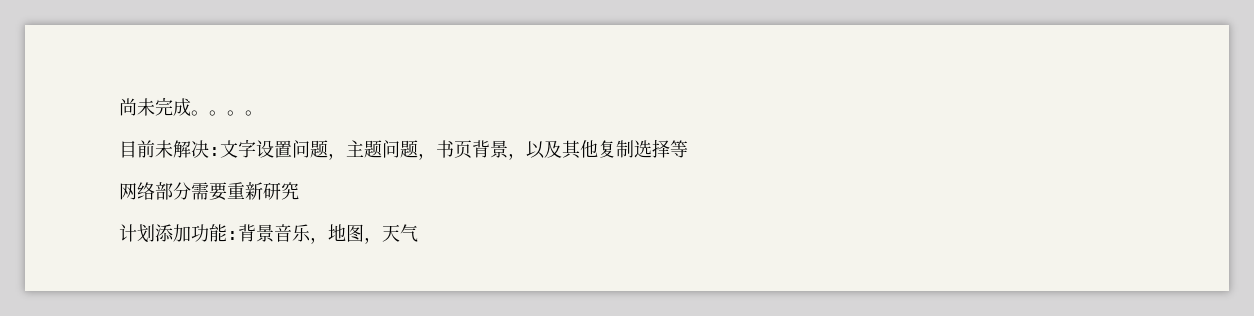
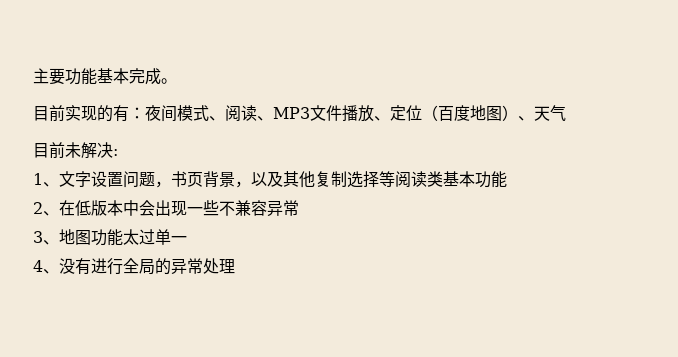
- 尚未完成。。。。
+ 主要功能基本完成。
+ 目前实现的有：夜间模式、阅读、MP3文件播放、定位（百度地图）、天气
- 目前未解决:文字设置问题，主题问题，书页背景，以及其他复制选择等
- 网络部分需要重新研究
- 计划添加功能:背景音乐，地图，天气
+ 目前未解决:
+ 1、文字设置问题，书页背景，以及其他复制选择等阅读类基本功能
+ 2、在低版本中会出现一些不兼容异常
+ 3、地图功能太过单一
+ 4、没有进行全局的异常处理

